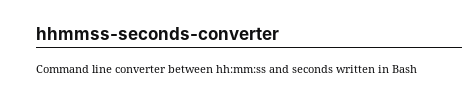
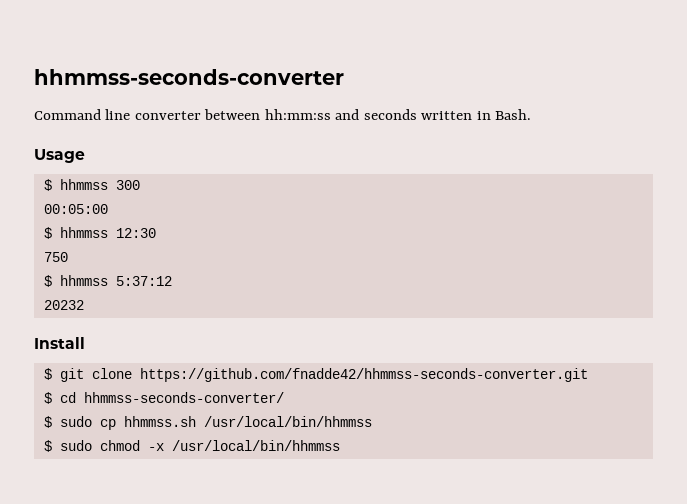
- Command line converter between hh:mm:ss and seconds written in Bash
+ Command line converter between hh:mm:ss and seconds written in Bash.
+ Usage
+ $ hhmmss 300
+ 00:05:00
+ $ hhmmss 12:30
+ 750
+ $ hhmmss 5:37:12
+ 20232
+ Install
+ $ git clone https://github.com/fnadde42/hhmmss-seconds-converter.git
+ $ cd hhmmss-seconds-converter/
+ $ sudo cp hhmmss.sh /usr/local/bin/hhmmss
+ $ sudo chmod -x /usr/local/bin/hhmmss

